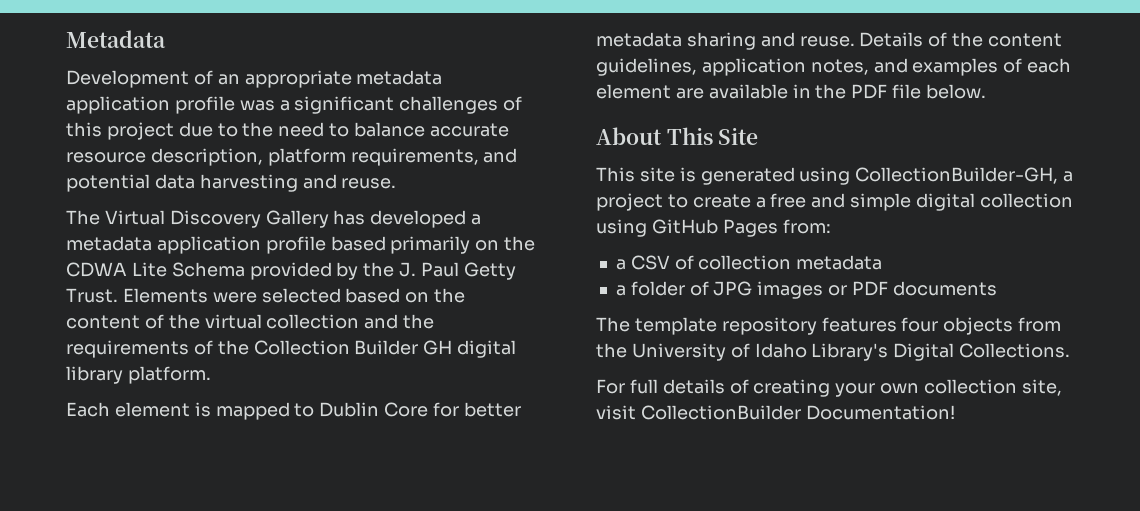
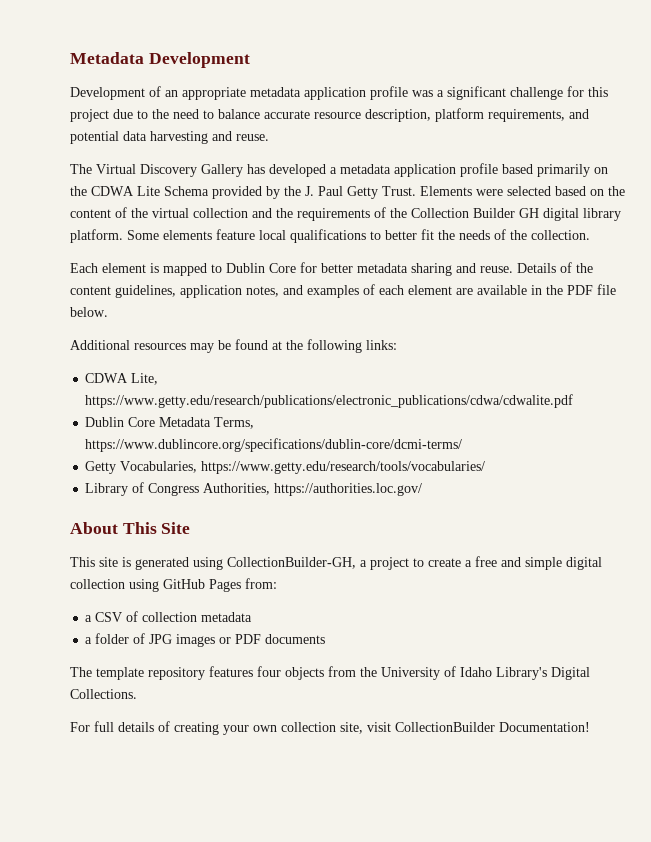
- Metadata
+ Metadata Development
- Development of an appropriate metadata application profile was a significant challenges of this project due to the need to balance accurate resource description, platform requirements, and potential data harvesting and reuse.
+ Development of an appropriate metadata application profile was a significant challenge for this project due to the need to balance accurate resource description, platform requirements, and potential data harvesting and reuse.
+ Some elements feature local qualifications to better fit the needs of the collection.
+ Additional resources may be found at the following links:
+ CDWA Lite, https://www.getty.edu/research/publications/electronic_publications/cdwa/cdwalite.pdf
+ Dublin Core Metadata Terms, https://www.dublincore.org/specifications/dublin-core/dcmi-terms/
+ Getty Vocabularies, https://www.getty.edu/research/tools/vocabularies/
+ Library of Congress Authorities, https://authorities.loc.gov/

